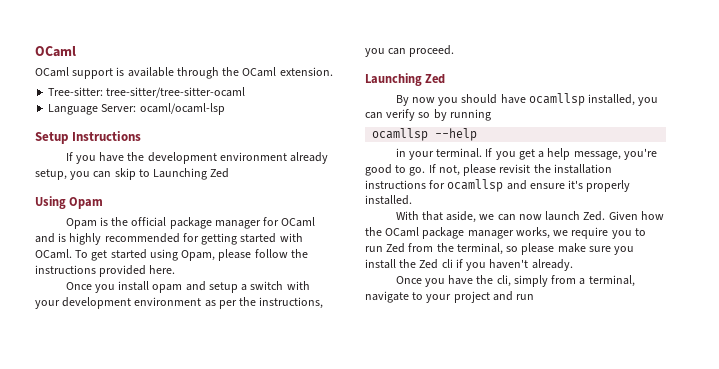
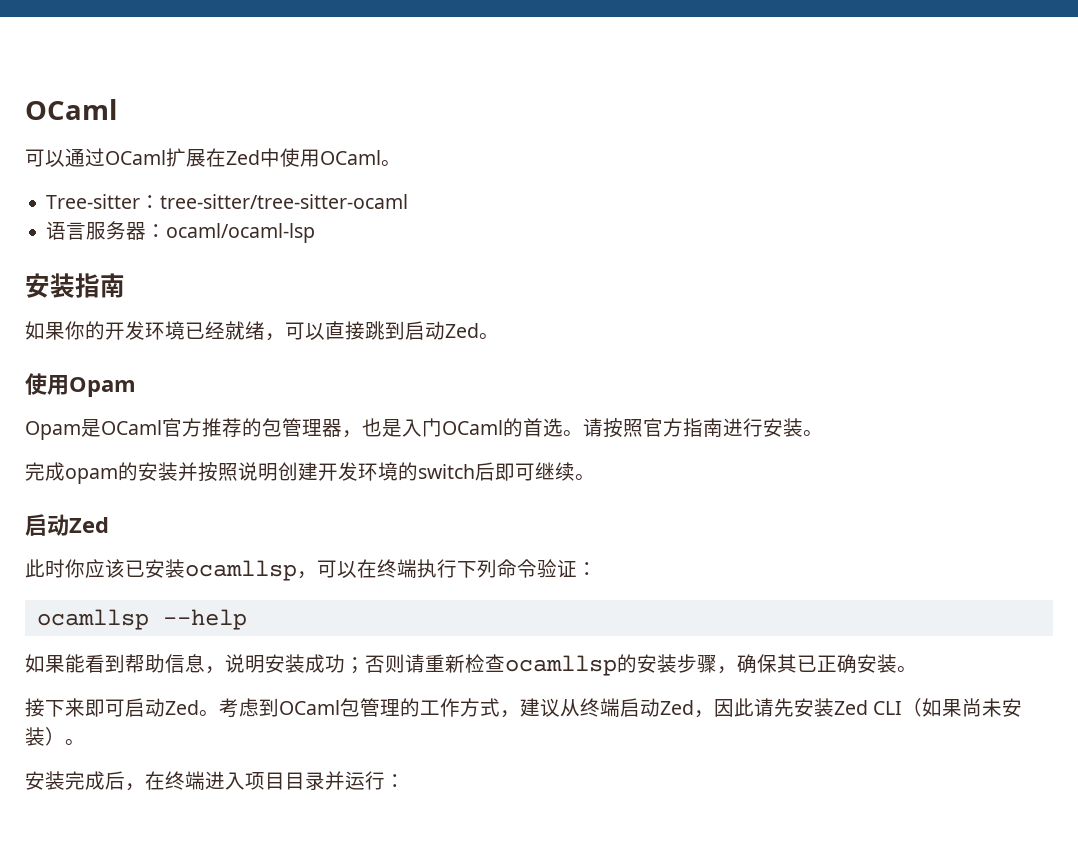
- OCaml support is available through the OCaml extension.
- Tree-sitter: tree-sitter/tree-sitter-ocaml
- Language Server: ocaml/ocaml-lsp
- Setup Instructions
- If you have the development environment already setup, you can skip to Launching Zed
- Using Opam
+ 可以通过OCaml扩展在Zed中使用OCaml。
+ Tree-sitter：tree-sitter/tree-sitter-ocaml
+ 语言服务器：ocaml/ocaml-lsp
+ 安装指南
+ 如果你的开发环境已经就绪，可以直接跳到启动Zed。
+ 使用Opam
- Opam is the official package manager for OCaml and is highly recommended for getting started with OCaml. To get started using Opam, please follow the instructions provided here.
- Once you install opam and setup a switch with your development environment as per the instructions, you can proceed.
- Launching Zed
- By now you should have ocamllsp installed, you can verify so by running
+ Opam是OCaml官方推荐的包管理器，也是入门OCaml的首选。请按照官方指南进行安装。
+ 完成opam的安装并按照说明创建开发环境的switch后即可继续。
+ 启动Zed
+ 此时你应该已安装ocamllsp，可以在终端执行下列命令验证：
  ocamllsp --help
- in your terminal. If you get a help message, you're good to go. If not, please revisit the installation instructions for ocamllsp and ensure it's properly installed.
- With that aside, we can now launch Zed. Given how the OCaml package manager works, we require you to run Zed from the terminal, so please make sure you install the Zed cli if you haven't already.
- Once you have the cli, simply from a terminal, navigate to your project and run
+ 如果能看到帮助信息，说明安装成功；否则请重新检查ocamllsp的安装步骤，确保其已正确安装。
+ 接下来即可启动Zed。考虑到OCaml包管理的工作方式，建议从终端启动Zed，因此请先安装Zed CLI（如果尚未安装）。
+ 安装完成后，在终端进入项目目录并运行：

